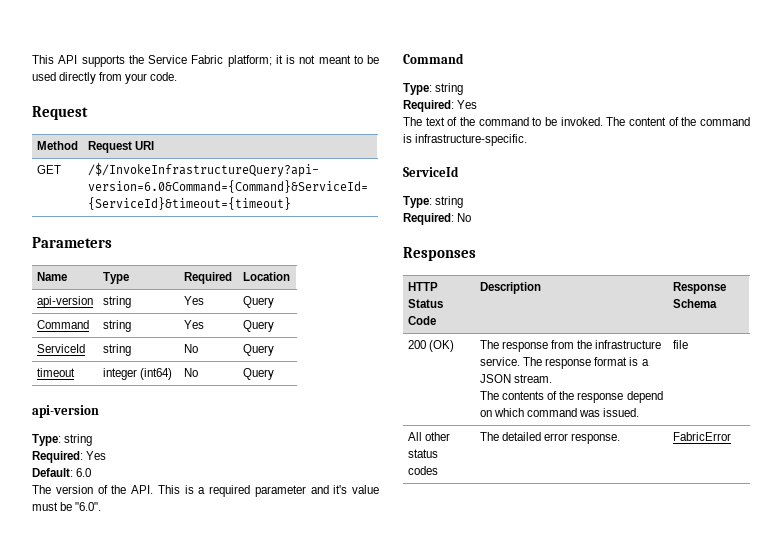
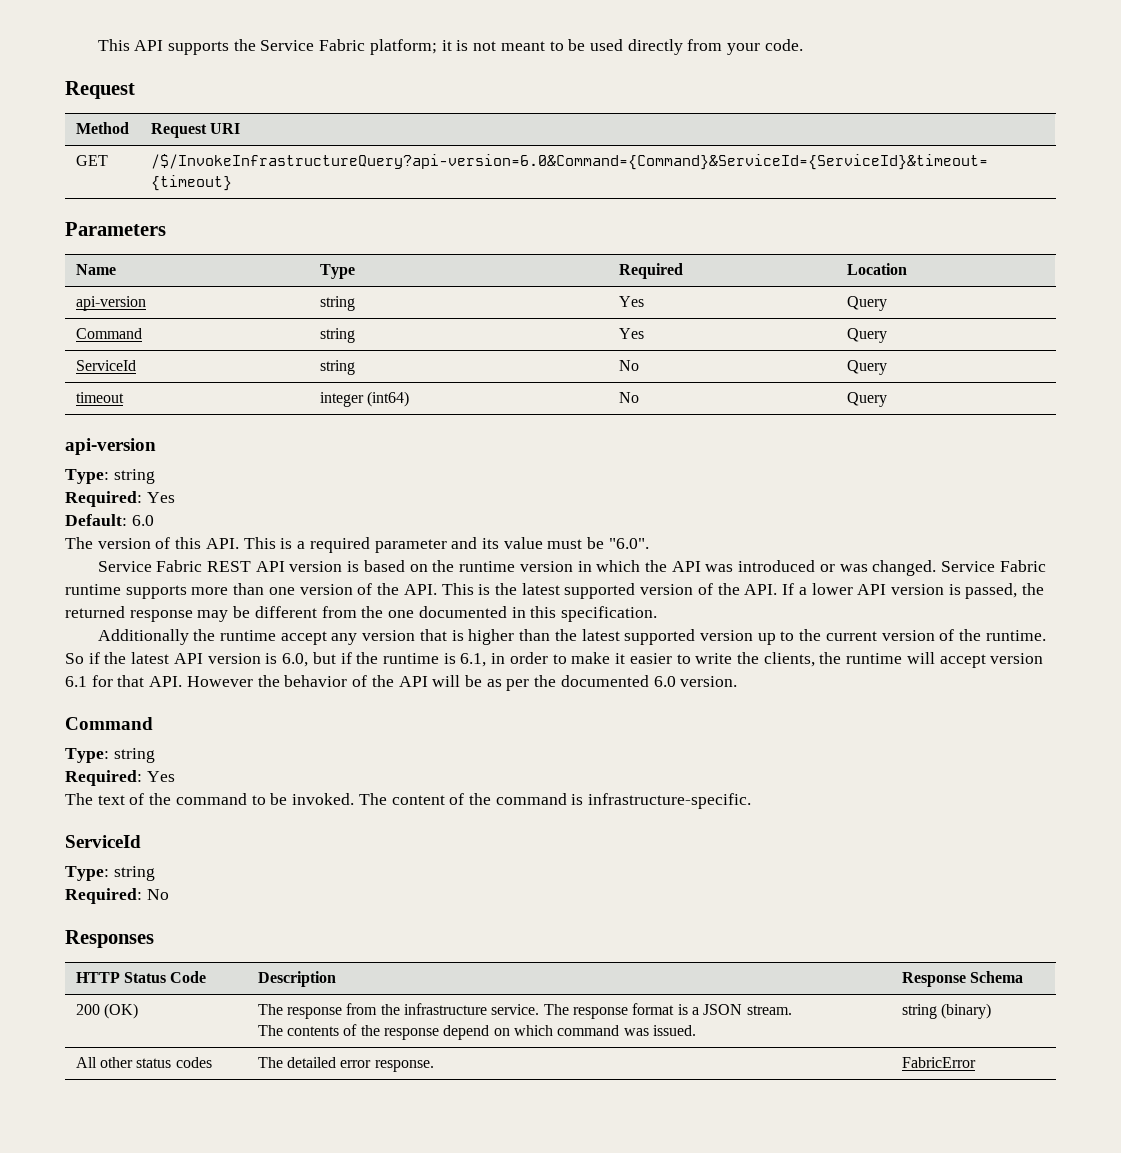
- The version of the API. This is a required parameter and it's value must be "6.0".
+ The version of this API. This is a required parameter and its value must be "6.0".
+ Service Fabric REST API version is based on the runtime version in which the API was introduced or was changed. Service Fabric runtime supports more than one version of the API. This is the latest supported version of the API. If a lower API version is passed, the returned response may be different from the one documented in this specification.
+ Additionally the runtime accept any version that is higher than the latest supported version up to the current version of the runtime. So if the latest API version is 6.0, but if the runtime is 6.1, in order to make it easier to write the clients, the runtime will accept version 6.1 for that API. However the behavior of the API will be as per the documented 6.0 version.
  200 (OK) | The response from the infrastructure service. The response format is a JSON stream.
- The contents of the response depend on which command was issued. | file
+ The contents of the response depend on which command was issued. | string (binary)

